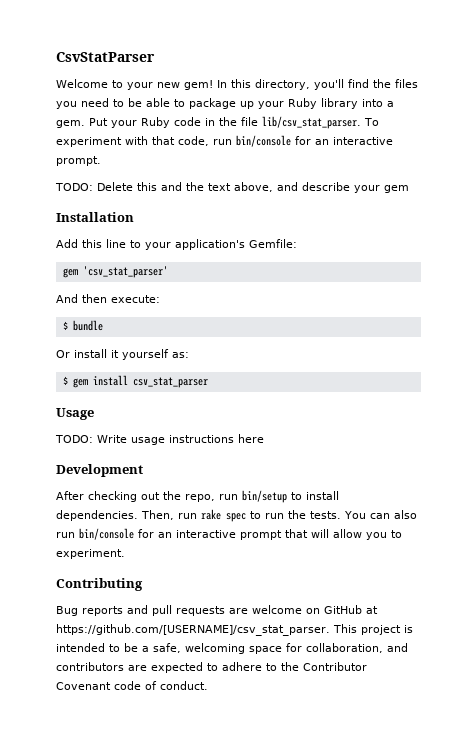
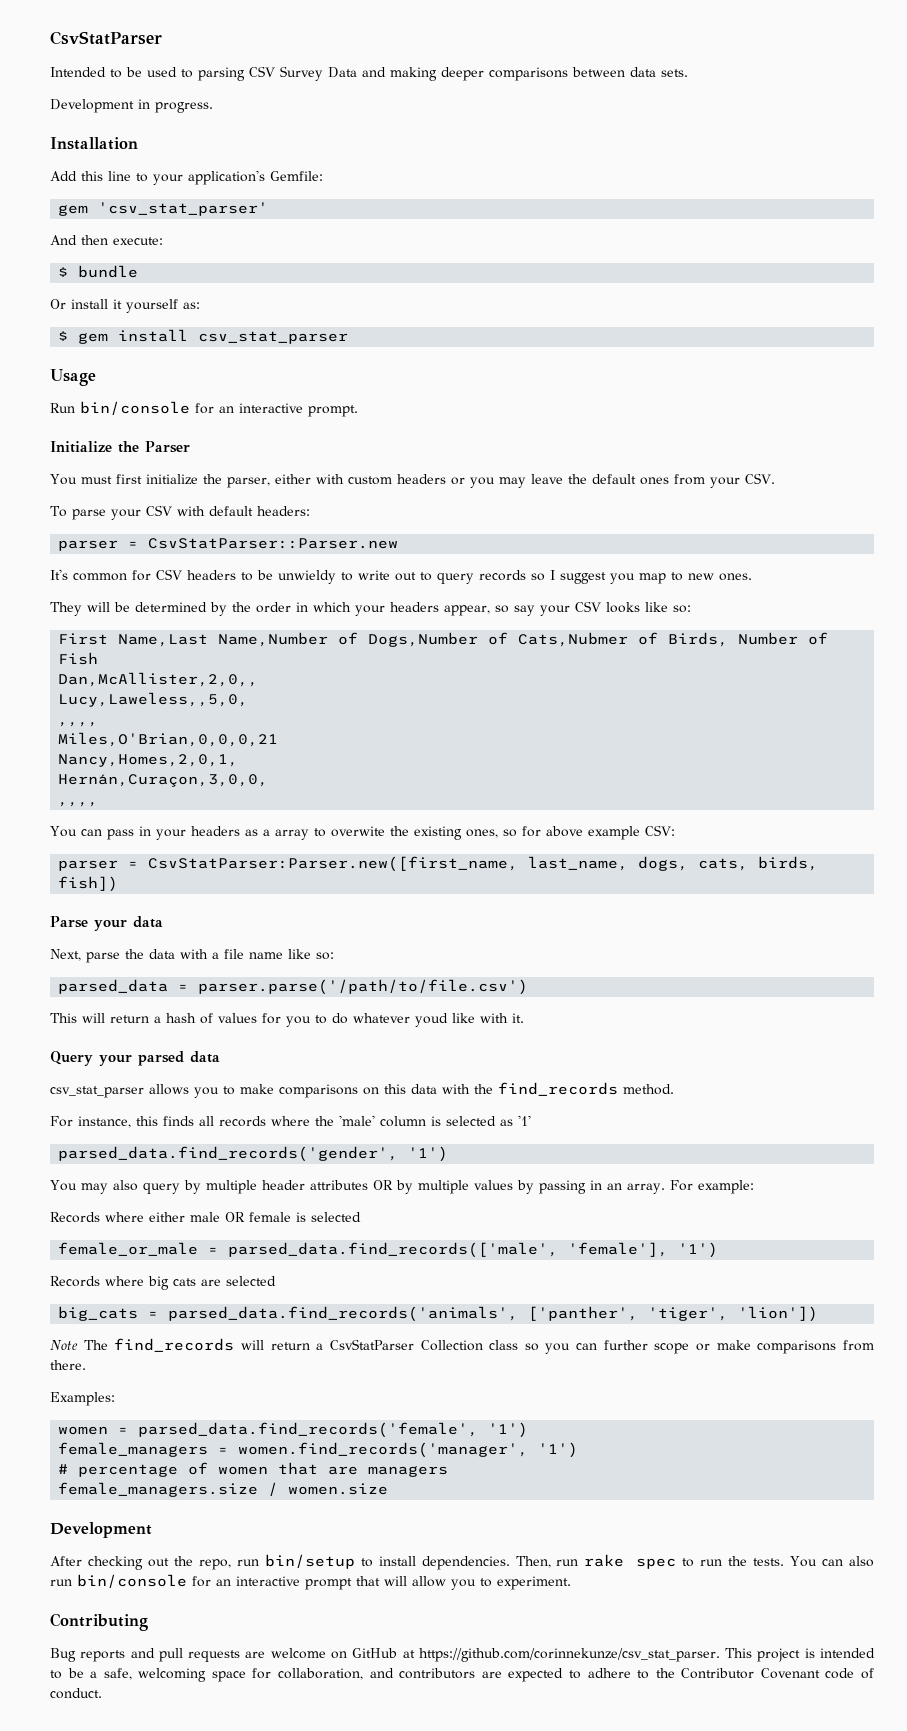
- Welcome to your new gem! In this directory, you'll find the files you need to be able to package up your Ruby library into a gem. Put your Ruby code in the file lib/csv_stat_parser. To experiment with that code, run bin/console for an interactive prompt.
- TODO: Delete this and the text above, and describe your gem
+ Intended to be used to parsing CSV Survey Data and making deeper comparisons between data sets.
+ Development in progress.
- TODO: Write usage instructions here
+ Run bin/console for an interactive prompt.
+ Initialize the Parser
+ You must first initialize the parser, either with custom headers or you may leave the default ones from your CSV.
+ To parse your CSV with default headers:
+ parser = CsvStatParser::Parser.new
+ It's common for CSV headers to be unwieldy to write out to query records so I suggest you map to new ones.
+ They will be determined by the order in which your headers appear, so say your CSV looks like so:
+ First Name,Last Name,Number of Dogs,Number of Cats,Nubmer of Birds, Number of Fish
+ Dan,McAllister,2,0,,
+ Lucy,Laweless,,5,0,
+ ,,,,
+ Miles,O'Brian,0,0,0,21
+ Nancy,Homes,2,0,1,
+ Hernán,Curaçon,3,0,0,
+ ,,,,
+ You can pass in your headers as a array to overwite the existing ones, so for above example CSV:
+ parser = CsvStatParser:Parser.new([first_name, last_name, dogs, cats, birds, fish])
+ Parse your data
+ Next, parse the data with a file name like so:
+ parsed_data = parser.parse('/path/to/file.csv')
+ This will return a hash of values for you to do whatever youd like with it.
+ Query your parsed data
+ csv_stat_parser allows you to make comparisons on this data with the find_records method.
+ For instance, this finds all records where the 'male' column is selected as '1'
+ parsed_data.find_records('gender', '1')
+ You may also query by multiple header attributes OR by multiple values by passing in an array. For example:
+ Records where either male OR female is selected
+ female_or_male = parsed_data.find_records(['male', 'female'], '1')
+ Records where big cats are selected
+ big_cats = parsed_data.find_records('animals', ['panther', 'tiger', 'lion'])
+ Note The find_records will return a CsvStatParser Collection class so you can further scope or make comparisons from there.
+ Examples:
+ women = parsed_data.find_records('female', '1')
+ female_managers = women.find_records('manager', '1')
+ # percentage of women that are managers
+ female_managers.size / women.size
- Bug reports and pull requests are welcome on GitHub at https://github.com/[USERNAME]/csv_stat_parser. This project is intended to be a safe, welcoming space for collaboration, and contributors are expected to adhere to the Contributor Covenant code of conduct.
+ Bug reports and pull requests are welcome on GitHub at https://github.com/corinnekunze/csv_stat_parser. This project is intended to be a safe, welcoming space for collaboration, and contributors are expected to adhere to the Contributor Covenant code of conduct.

